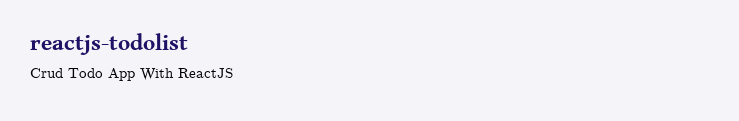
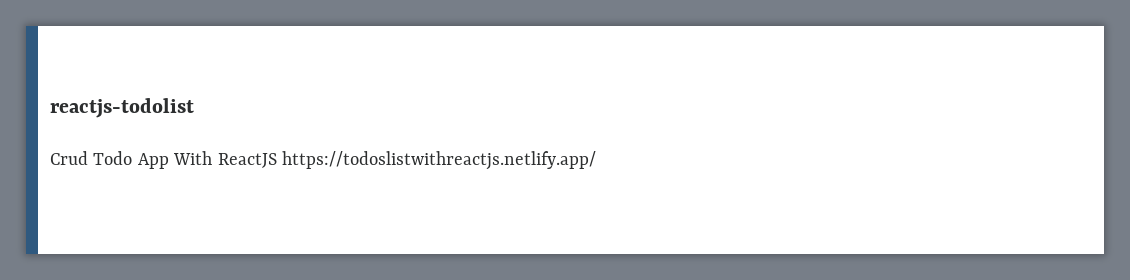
- Crud Todo App With ReactJS
+ Crud Todo App With ReactJS https://todoslistwithreactjs.netlify.app/

